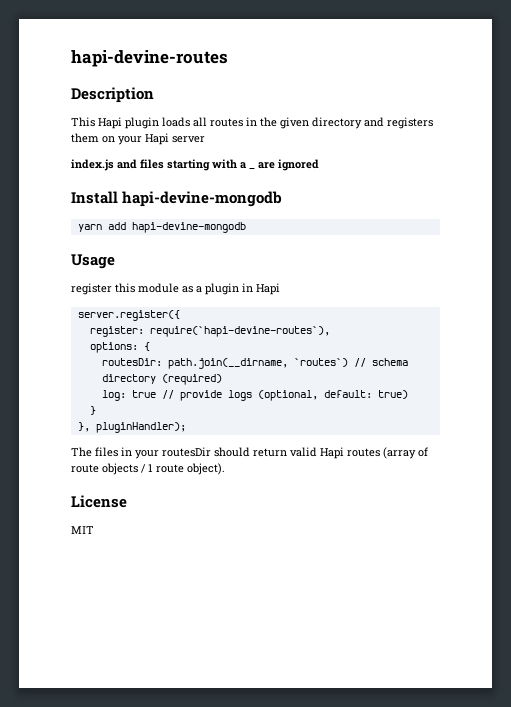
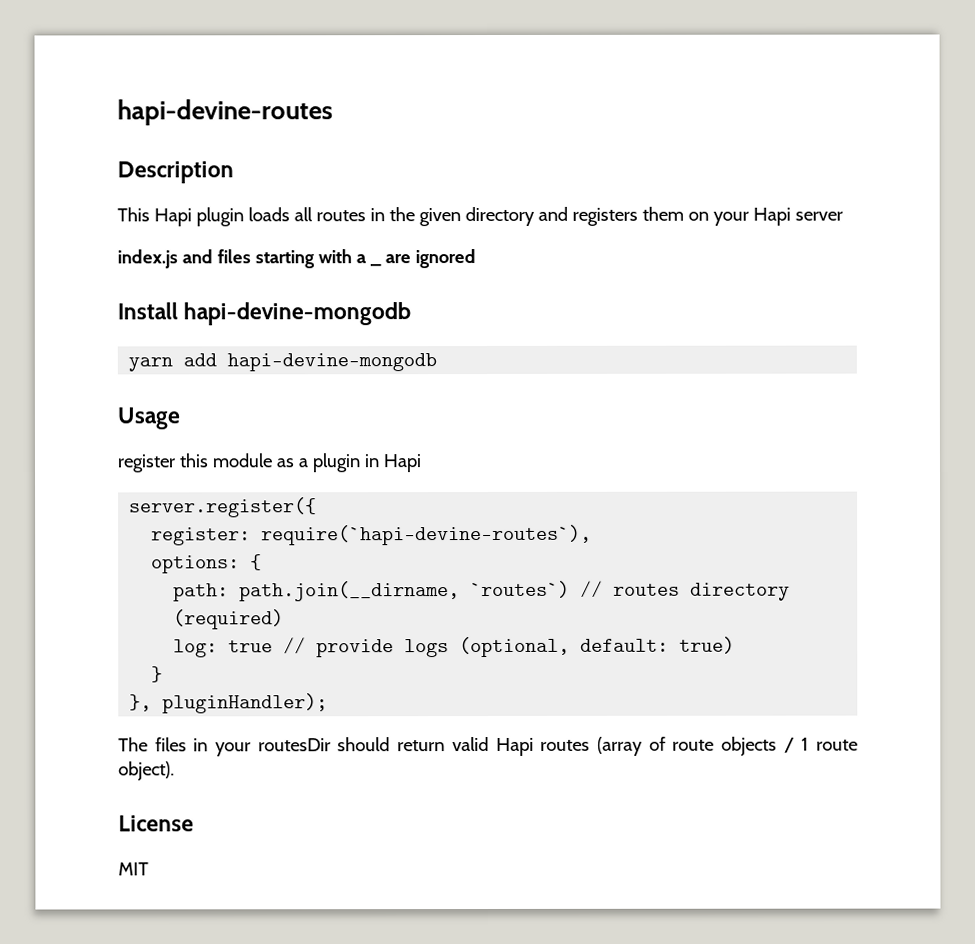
- routesDir: path.join(__dirname, `routes`) // schema directory (required)
+ path: path.join(__dirname, `routes`) // routes directory (required)

